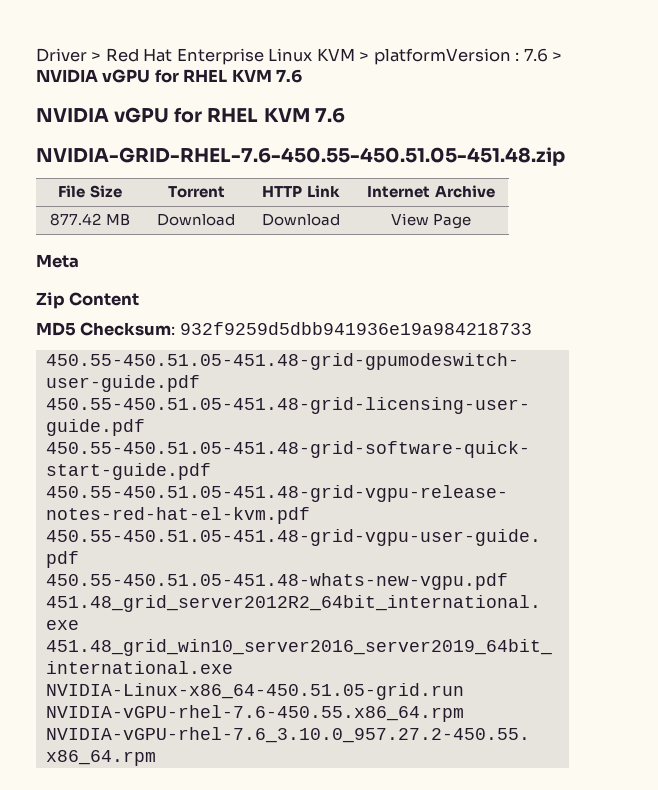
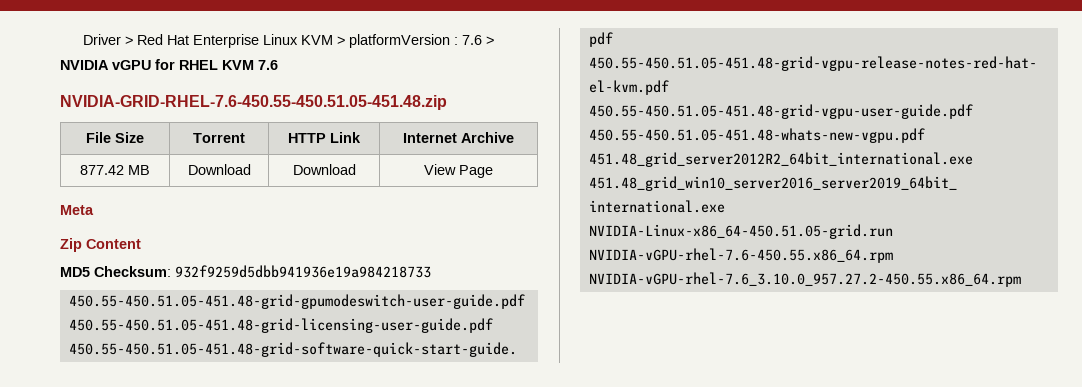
  Driver > Red Hat Enterprise Linux KVM > platformVersion : 7.6 > NVIDIA vGPU for RHEL KVM 7.6
- NVIDIA vGPU for RHEL KVM 7.6

